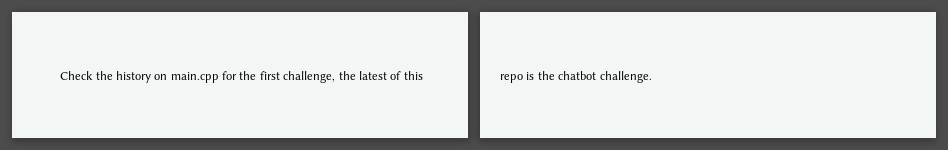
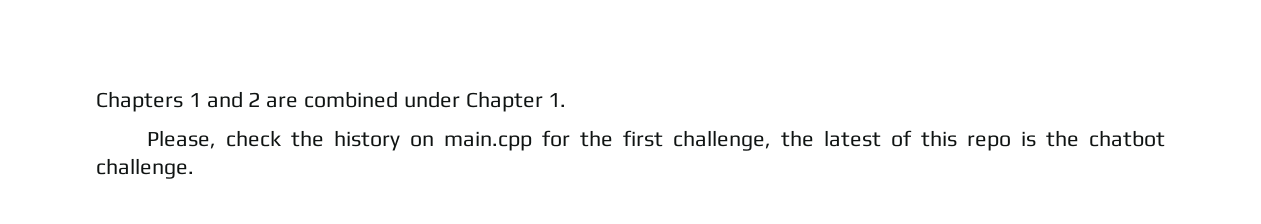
- Check the history on main.cpp for the first challenge, the latest of this repo is the chatbot challenge.
+ Chapters 1 and 2 are combined under Chapter 1.
+ Please, check the history on main.cpp for the first challenge, the latest of this repo is the chatbot challenge.

